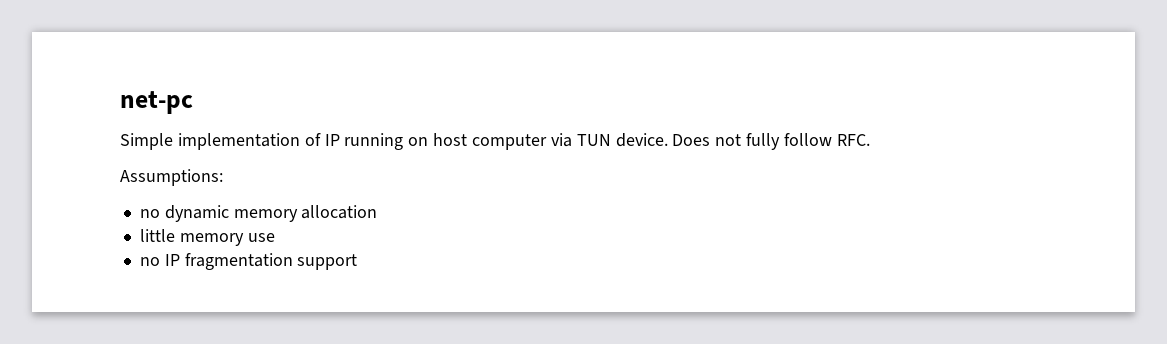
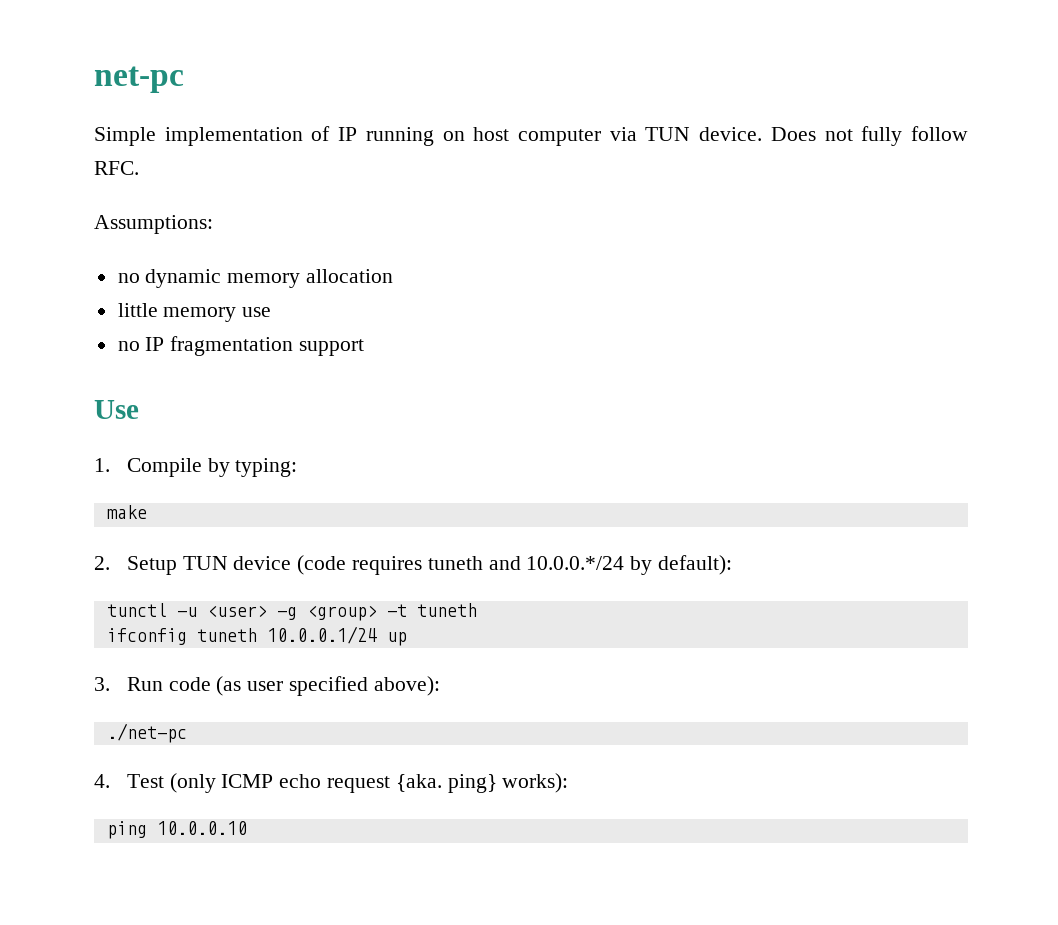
+ Use
+ 1. Compile by typing:
+ make
+ 2. Setup TUN device (code requires tuneth and 10.0.0.*/24 by default):
+ tunctl -u <user> -g <group> -t tuneth
+ ifconfig tuneth 10.0.0.1/24 up
+ 3. Run code (as user specified above):
+ ./net-pc
+ 4. Test (only ICMP echo request {aka. ping} works):
+ ping 10.0.0.10

